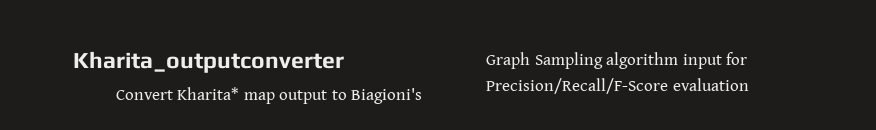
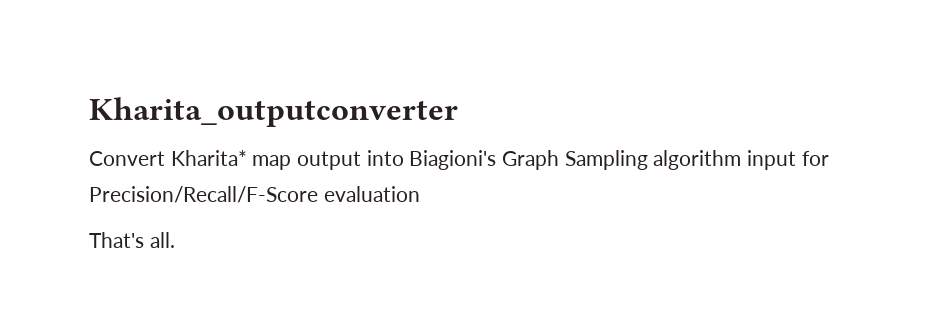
- Convert Kharita* map output to Biagioni's Graph Sampling algorithm input for Precision/Recall/F-Score evaluation
+ Convert Kharita* map output into Biagioni's Graph Sampling algorithm input for Precision/Recall/F-Score evaluation
+ That's all.

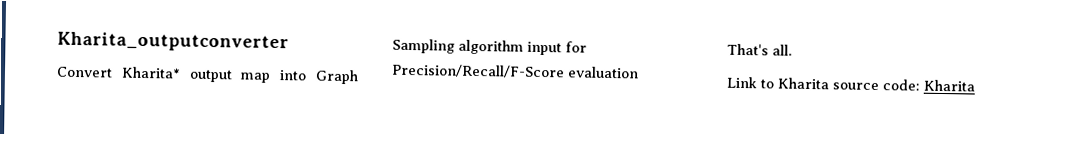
- Convert Kharita* map output into Biagioni's Graph Sampling algorithm input for Precision/Recall/F-Score evaluation
+ Convert Kharita* output map into Graph Sampling algorithm input for Precision/Recall/F-Score evaluation
+ Link to Kharita source code: Kharita

